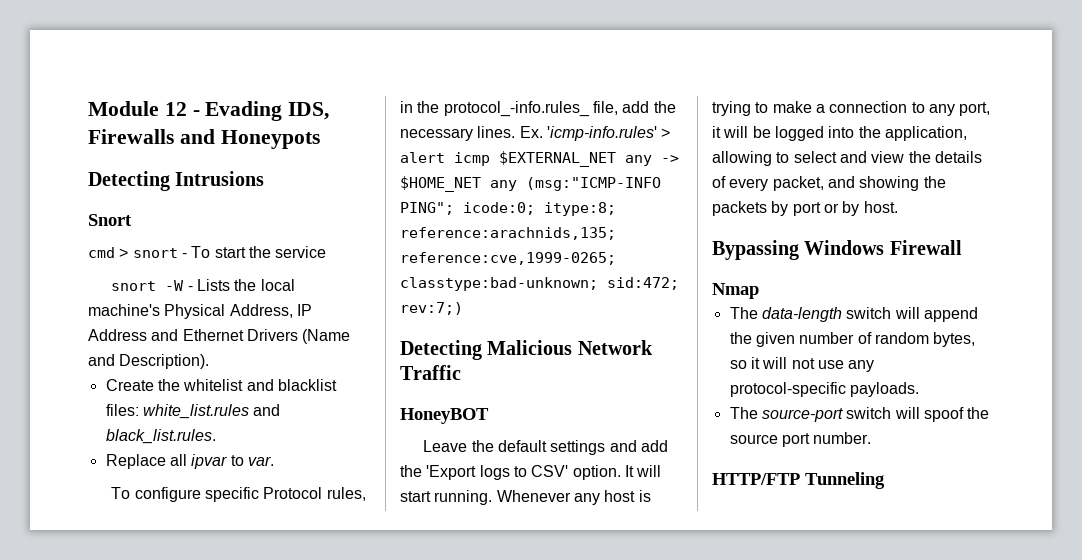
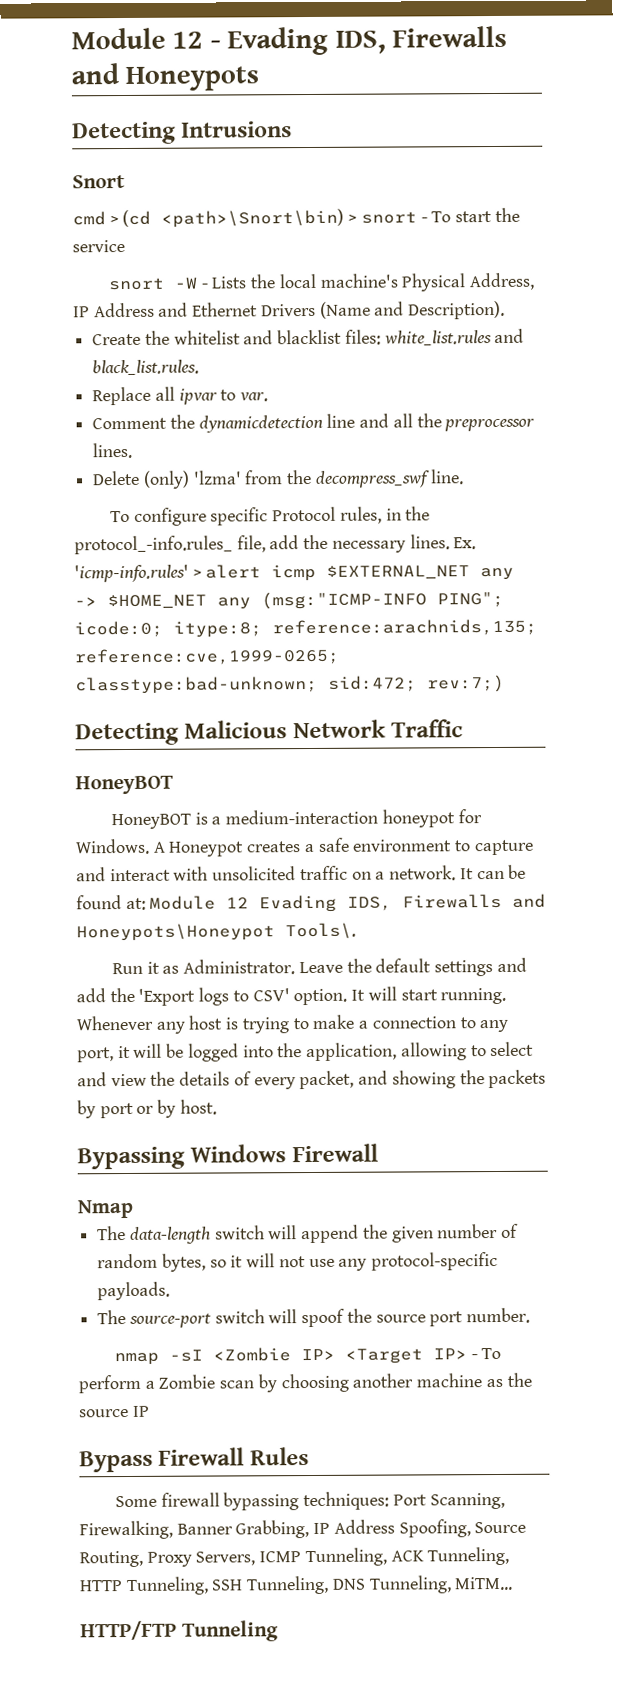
- cmd > snort - To start the service
+ cmd > (cd <path>\Snort\bin) > snort - To start the service
+ Comment the dynamicdetection line and all the preprocessor lines.
+ Delete (only) 'lzma' from the decompress_swf line.
+ HoneyBOT is a medium-interaction honeypot for Windows. A Honeypot creates a safe environment to capture and interact with unsolicited traffic on a network. It can be found at: Module 12 Evading IDS, Firewalls and Honeypots\Honeypot Tools\.
+ Run it as Administrator.
+ nmap -sI <Zombie IP> <Target IP> - To perform a Zombie scan by choosing another machine as the source IP
+ Bypass Firewall Rules
+ Some firewall bypassing techniques: Port Scanning, Firewalking, Banner Grabbing, IP Address Spoofing, Source Routing, Proxy Servers, ICMP Tunneling, ACK Tunneling, HTTP Tunneling, SSH Tunneling, DNS Tunneling, MiTM...

